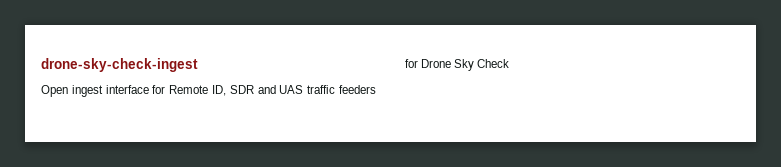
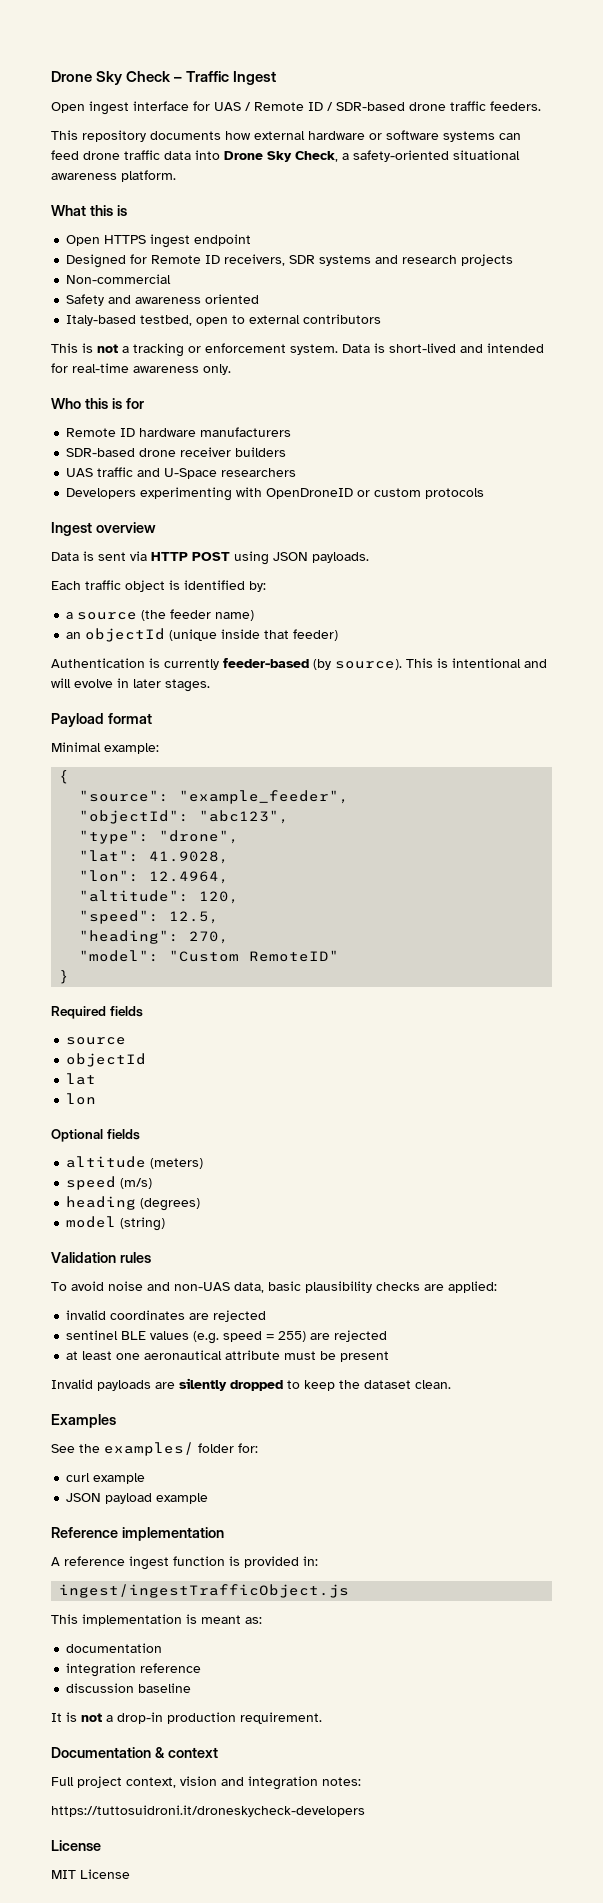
- drone-sky-check-ingest
- Open ingest interface for Remote ID, SDR and UAS traffic feeders for Drone Sky Check
+ Drone Sky Check – Traffic Ingest
+ Open ingest interface for UAS / Remote ID / SDR-based drone traffic feeders.
+ This repository documents how external hardware or software systems can feed drone traffic data into Drone Sky Check, a safety-oriented situational awareness platform.
+ What this is
+ Open HTTPS ingest endpoint
+ Designed for Remote ID receivers, SDR systems and research projects
+ Non-commercial
+ Safety and awareness oriented
+ Italy-based testbed, open to external contributors
+ This is not a tracking or enforcement system. Data is short-lived and intended for real-time awareness only.
+ Who this is for
+ Remote ID hardware manufacturers
+ SDR-based drone receiver builders
+ UAS traffic and U-Space researchers
+ Developers experimenting with OpenDroneID or custom protocols
+ Ingest overview
+ Data is sent via HTTP POST using JSON payloads.
+ Each traffic object is identified by:
+ a source (the feeder name)
+ an objectId (unique inside that feeder)
+ Authentication is currently feeder-based (by source). This is intentional and will evolve in later stages.
+ Payload format
+ Minimal example:
+ {
+ "source": "example_feeder",
+ "objectId": "abc123",
+ "type": "drone",
+ "lat": 41.9028,
+ "lon": 12.4964,
+ "altitude": 120,
+ "speed": 12.5,
+ "heading": 270,
+ "model": "Custom RemoteID"
+ }
+ Required fields
+ source
+ objectId
+ lat
+ lon
+ Optional fields
+ altitude (meters)
+ speed (m/s)
+ heading (degrees)
+ model (string)
+ Validation rules
+ To avoid noise and non-UAS data, basic plausibility checks are applied:
+ invalid coordinates are rejected
+ sentinel BLE values (e.g. speed = 255) are rejected
+ at least one aeronautical attribute must be present
+ Invalid payloads are silently dropped to keep the dataset clean.
+ Examples
+ See the examples/ folder for:
+ curl example
+ JSON payload example
+ Reference implementation
+ A reference ingest function is provided in:
+ ingest/ingestTrafficObject.js
+ This implementation is meant as:
+ documentation
+ integration reference
+ discussion baseline
+ It is not a drop-in production requirement.
+ Documentation & context
+ Full project context, vision and integration notes:
+ https://tuttosuidroni.it/droneskycheck-developers
+ License
+ MIT License

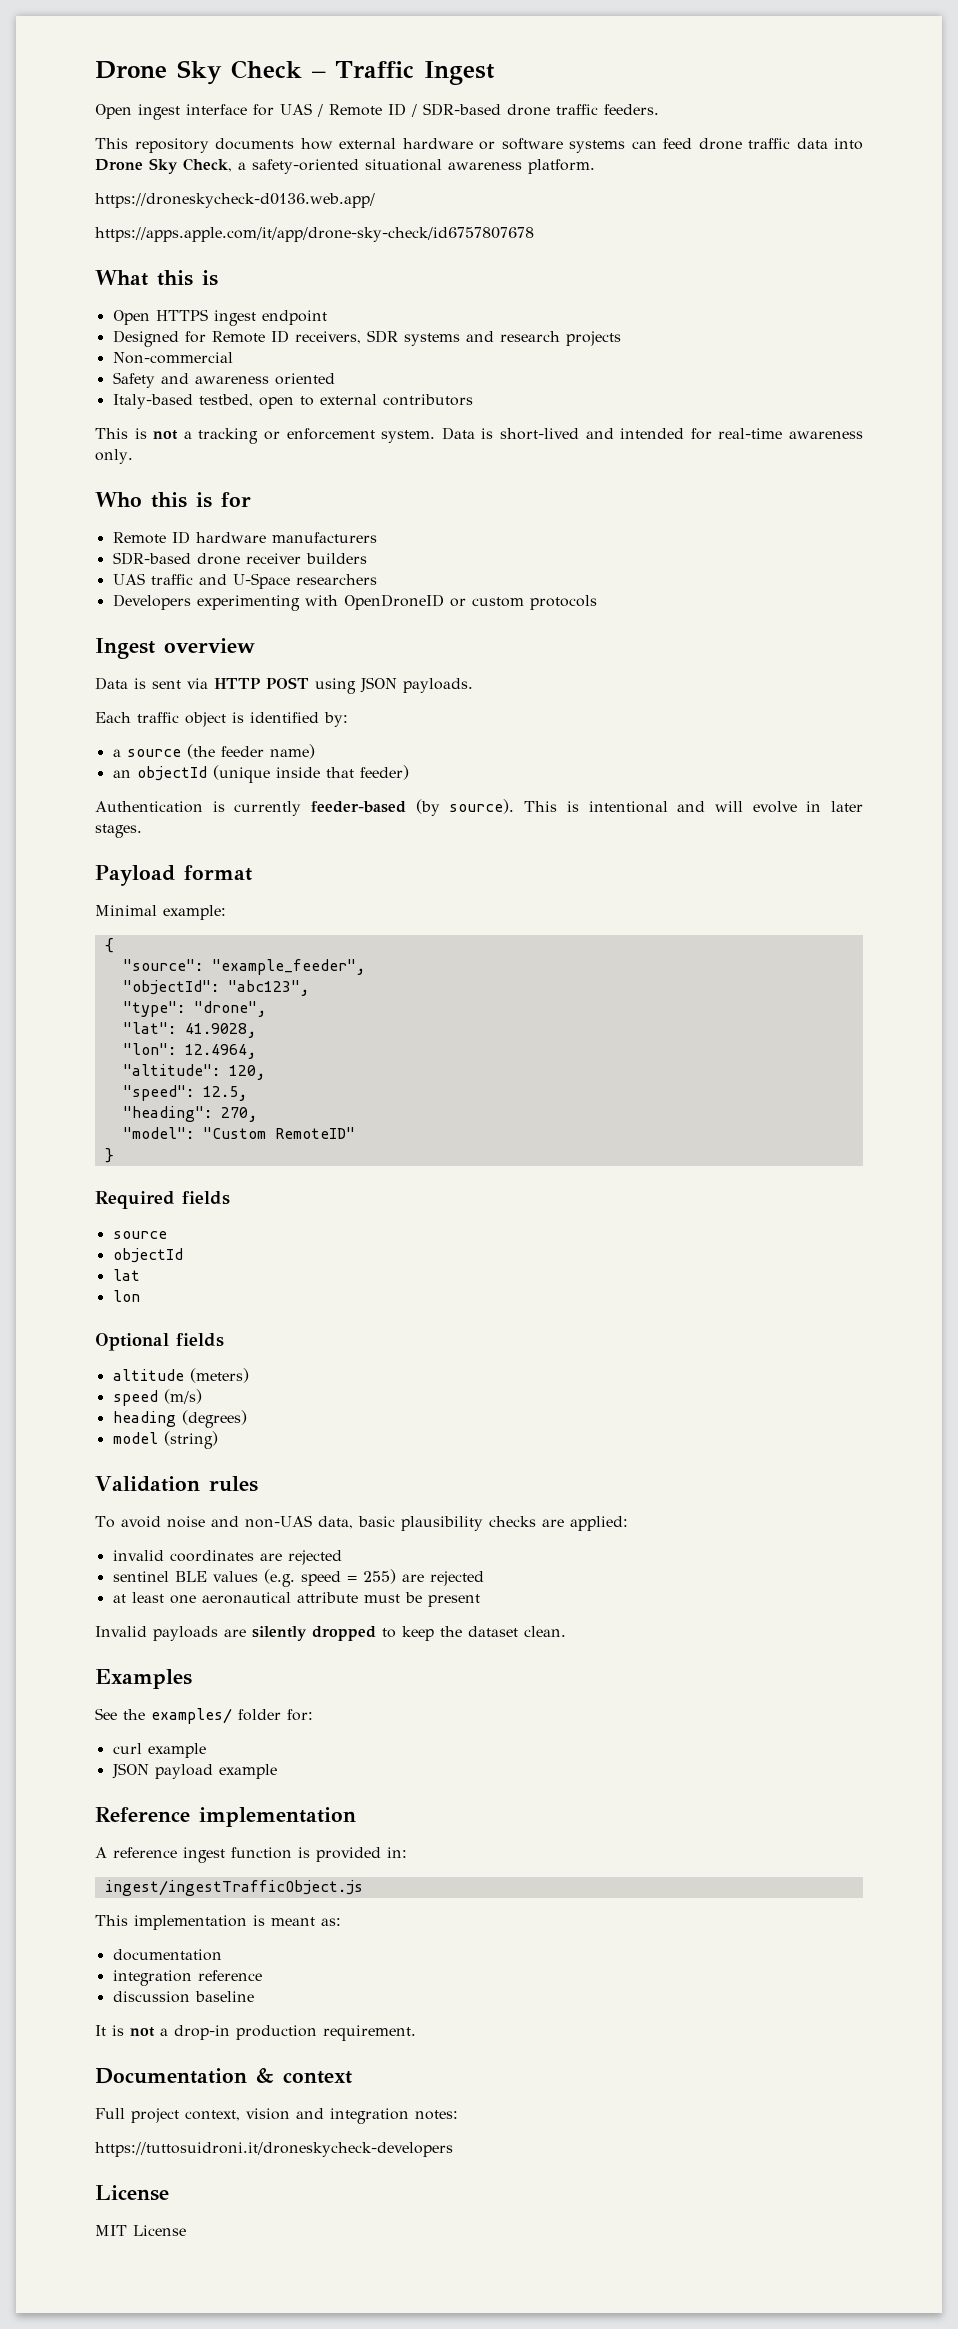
+ https://droneskycheck-d0136.web.app/
+ https://apps.apple.com/it/app/drone-sky-check/id6757807678

